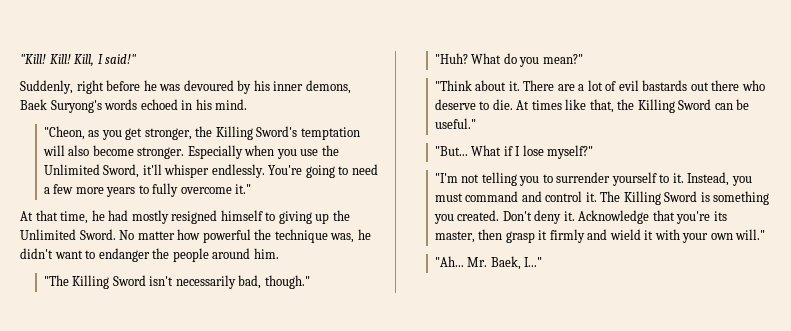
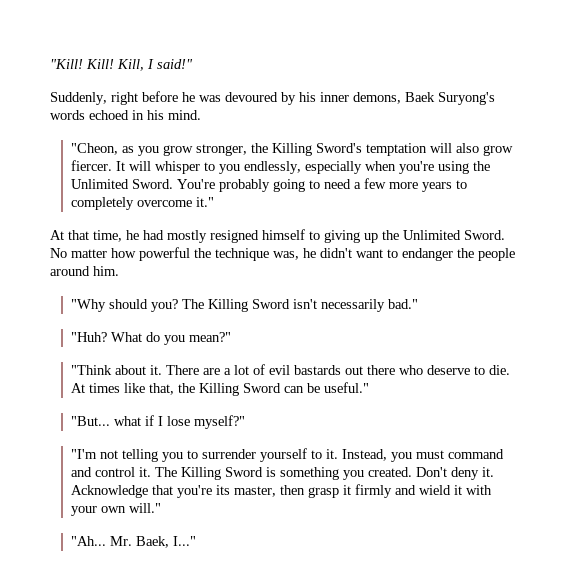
- "Cheon, as you get stronger, the Killing Sword's temptation will also become stronger. Especially when you use the Unlimited Sword, it'll whisper endlessly. You're going to need a few more years to fully overcome it."
+ "Cheon, as you grow stronger, the Killing Sword's temptation will also grow fiercer. It will whisper to you endlessly, especially when you're using the Unlimited Sword. You're probably going to need a few more years to completely overcome it."
- "The Killing Sword isn't necessarily bad, though."
+ "Why should you? The Killing Sword isn't necessarily bad."
- "But... What if I lose myself?"
+ "But... what if I lose myself?"

